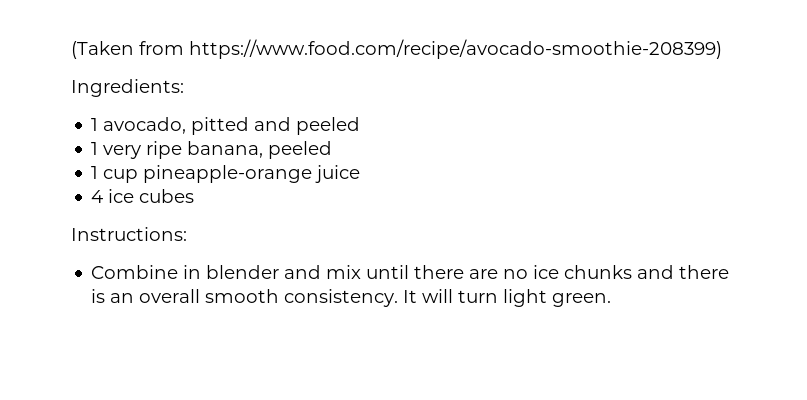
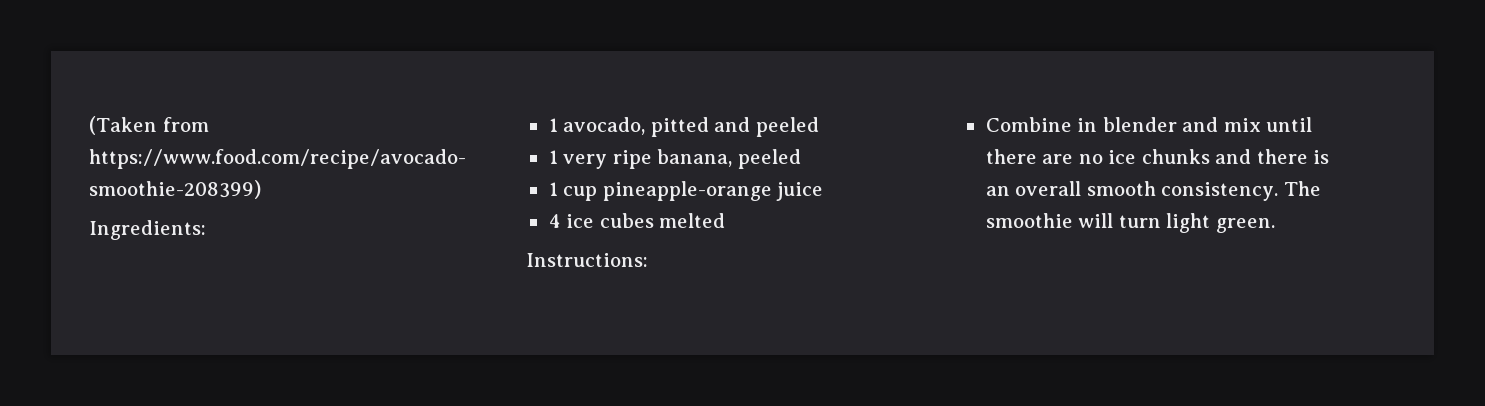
- 4 ice cubes
+ 4 ice cubes melted
- It will turn light green.
+ The smoothie will turn light green.

